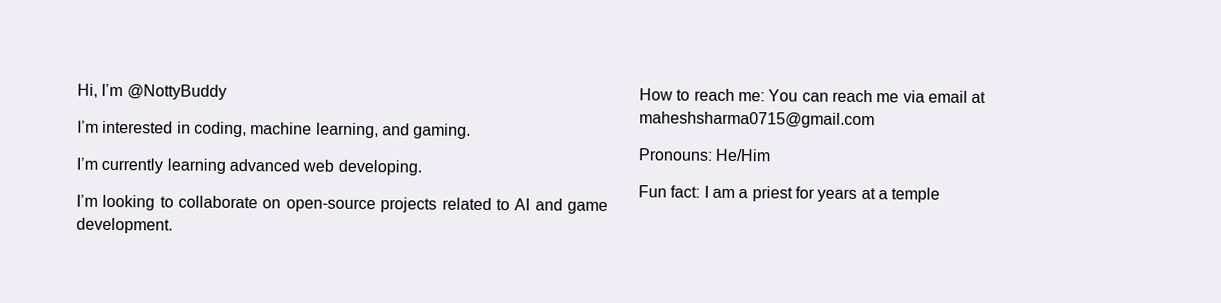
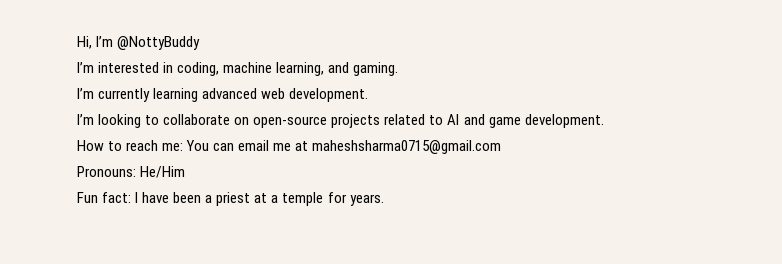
- I’m currently learning advanced web developing.
+ I’m currently learning advanced web development.
- How to reach me: You can reach me via email at maheshsharma0715@gmail.com
+ How to reach me: You can email me at maheshsharma0715@gmail.com
- Fun fact: I am a priest for years at a temple
+ Fun fact: I have been a priest at a temple for years.

